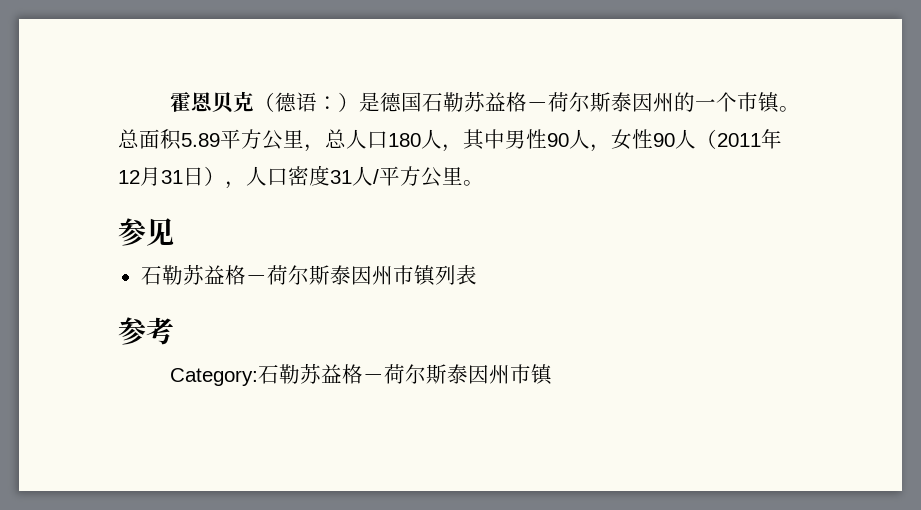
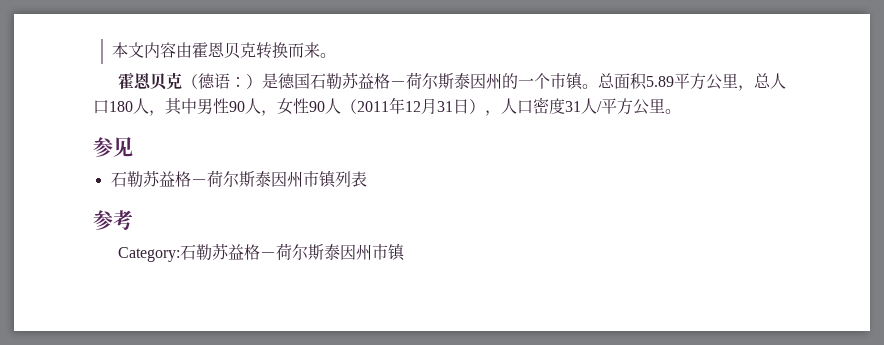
+ 本文内容由霍恩贝克转换而来。

